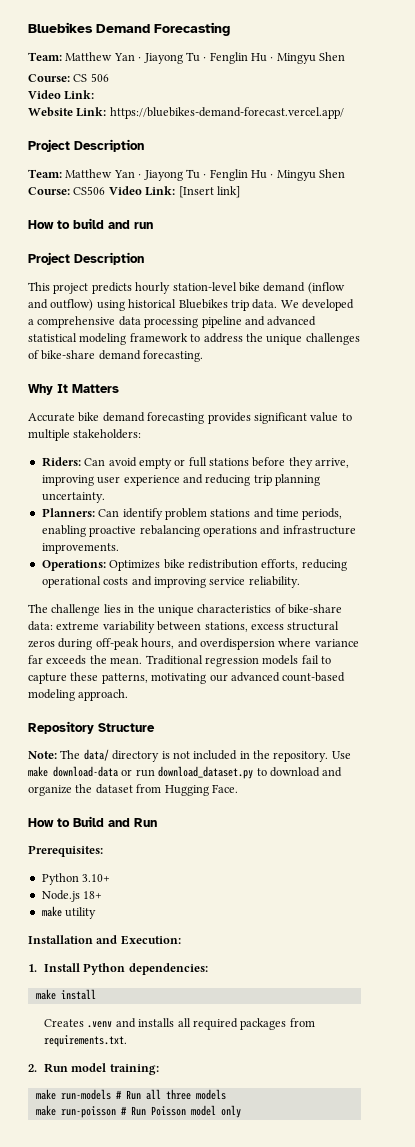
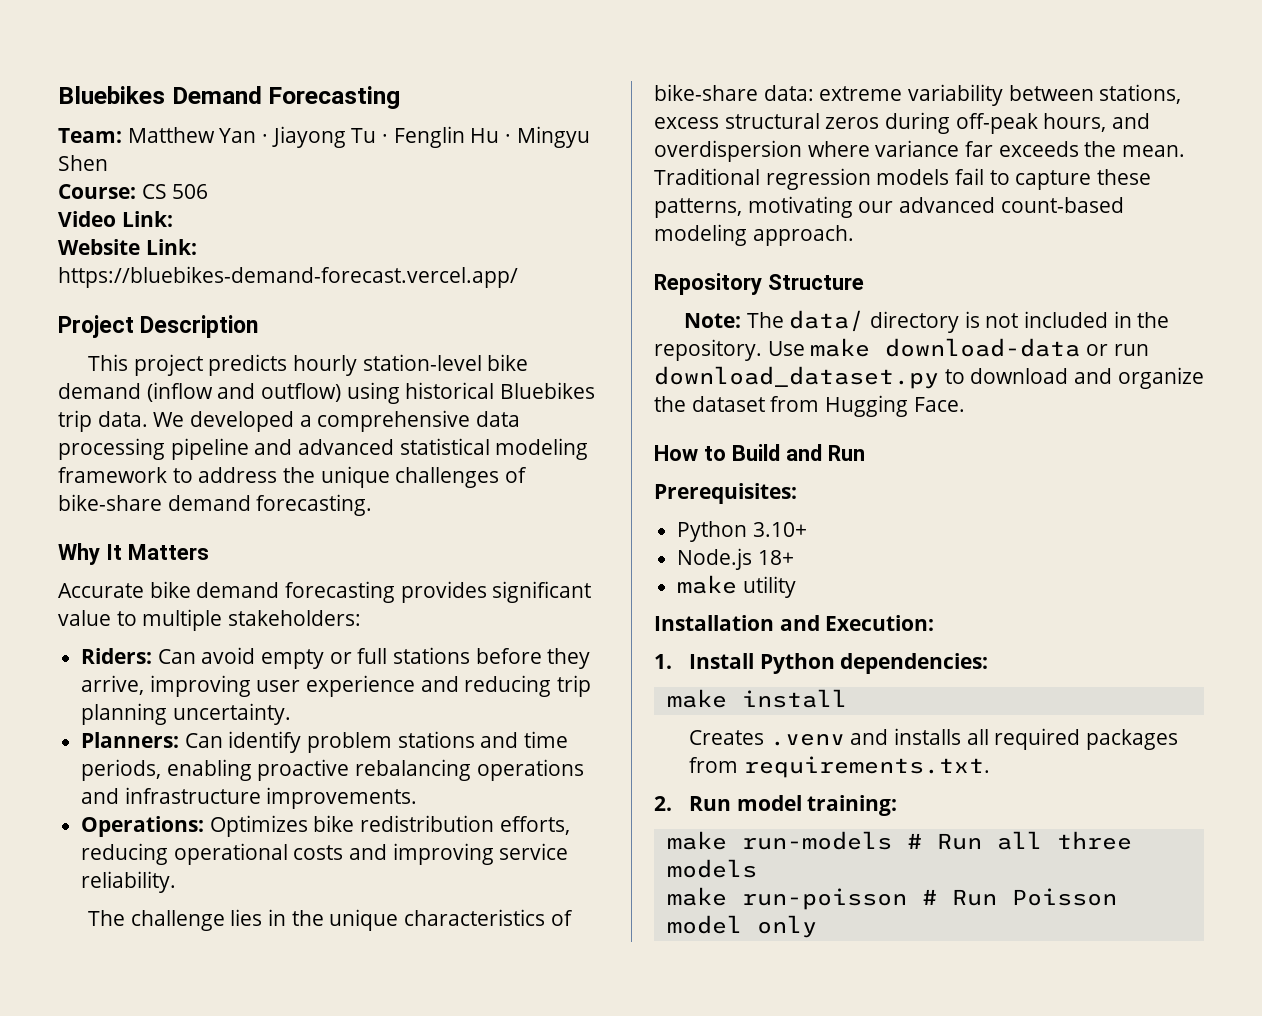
- Team: Matthew Yan · Jiayong Tu · Fenglin Hu · Mingyu Shen Course: CS506 Video Link: [Insert link]
- How to build and run
- Project Description

